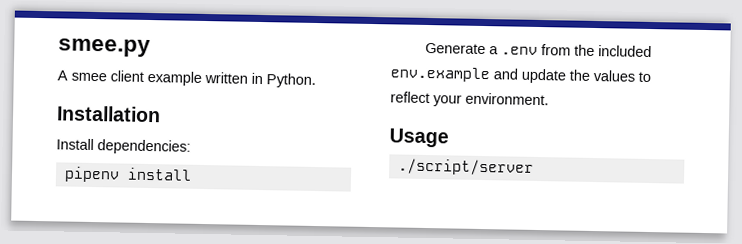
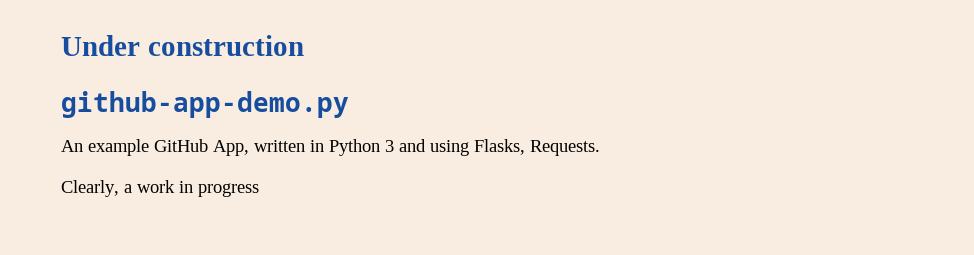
- smee.py
- A smee client example written in Python.
- Installation
- Install dependencies:
- pipenv install
- Generate a .env from the included env.example and update the values to reflect your environment.
- Usage
- ./script/server
+ Under construction
+ github-app-demo.py
+ An example GitHub App, written in Python 3 and using Flasks, Requests.
+ Clearly, a work in progress

